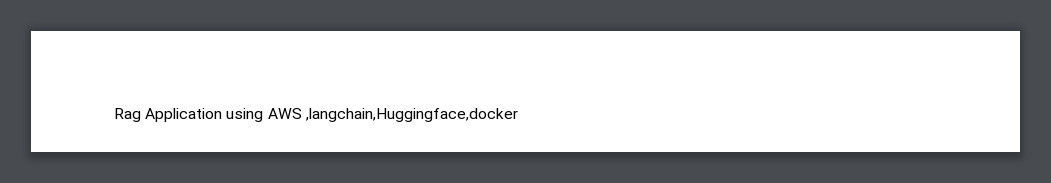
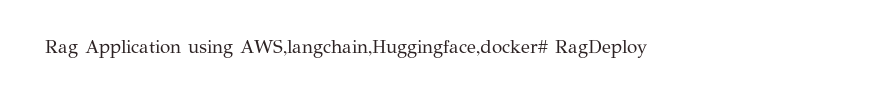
- Rag Application using AWS ,langchain,Huggingface,docker
+ Rag Application using AWS,langchain,Huggingface,docker# RagDeploy

